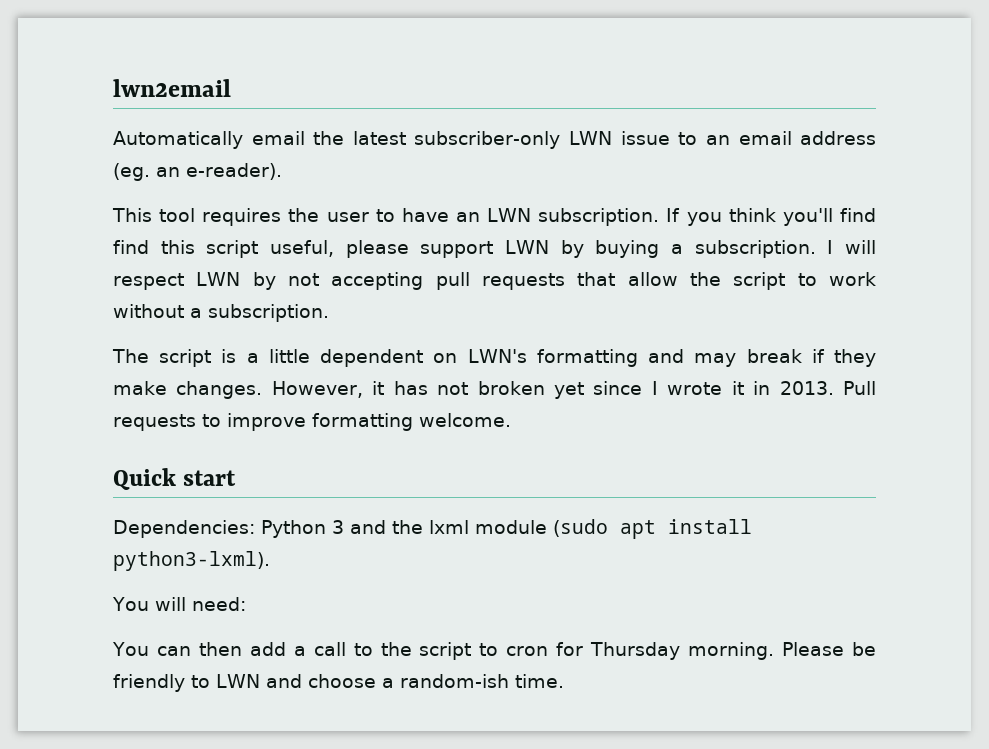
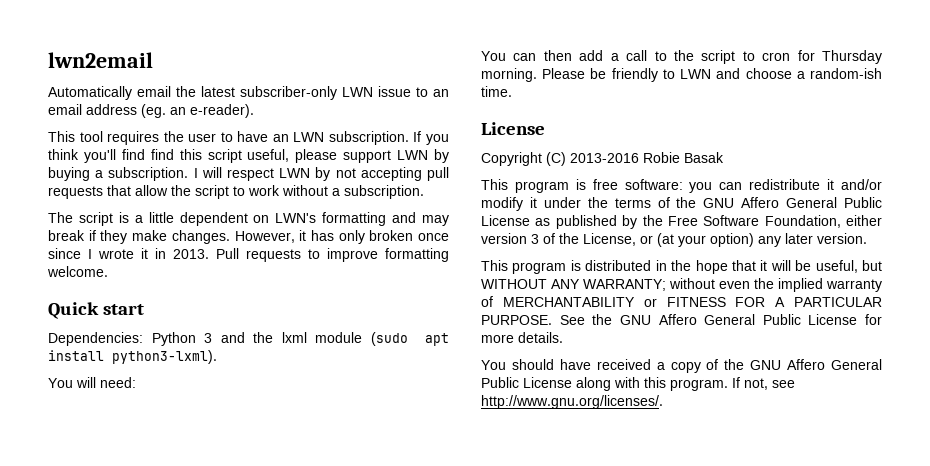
- However, it has not broken yet since I wrote it in 2013.
+ However, it has only broken once since I wrote it in 2013.
  Please be friendly to LWN and choose a random-ish time.
+ License
+ Copyright (C) 2013-2016 Robie Basak
+ This program is free software: you can redistribute it and/or modify it under the terms of the GNU Affero General Public License as published by the Free Software Foundation, either version 3 of the License, or (at your option) any later version.
+ This program is distributed in the hope that it will be useful, but WITHOUT ANY WARRANTY; without even the implied warranty of MERCHANTABILITY or FITNESS FOR A PARTICULAR PURPOSE. See the GNU Affero General Public License for more details.
+ You should have received a copy of the GNU Affero General Public License along with this program. If not, see http://www.gnu.org/licenses/.

